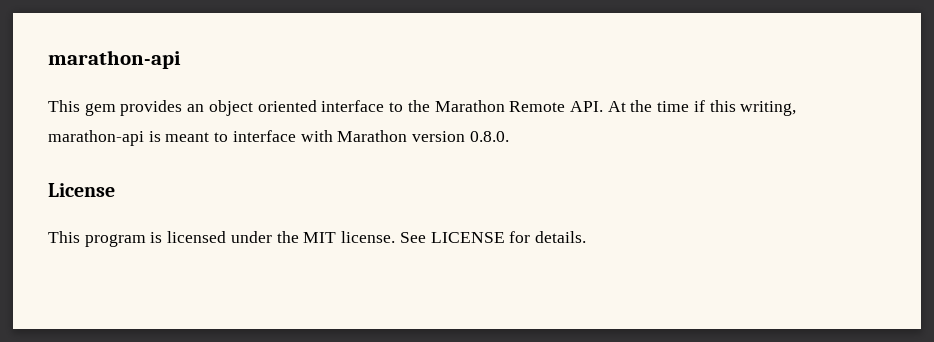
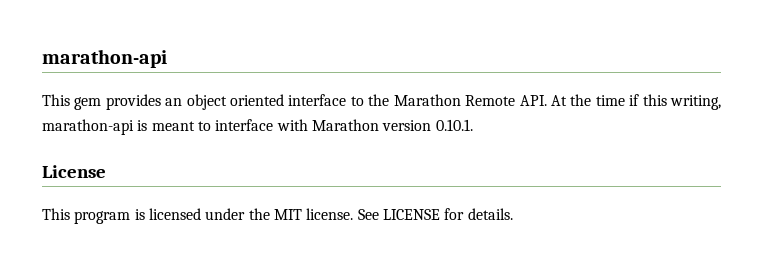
- This gem provides an object oriented interface to the Marathon Remote API. At the time if this writing, marathon-api is meant to interface with Marathon version 0.8.0.
+ This gem provides an object oriented interface to the Marathon Remote API. At the time if this writing, marathon-api is meant to interface with Marathon version 0.10.1.

